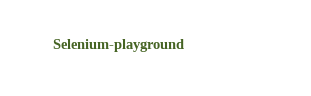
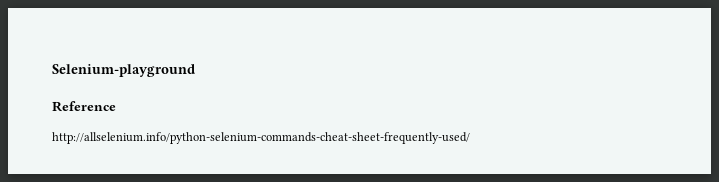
+ Reference
+ http://allselenium.info/python-selenium-commands-cheat-sheet-frequently-used/

